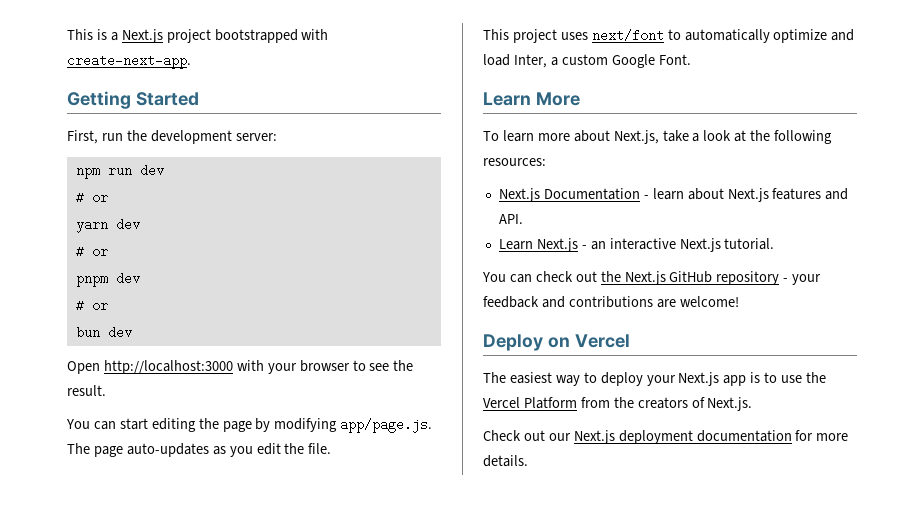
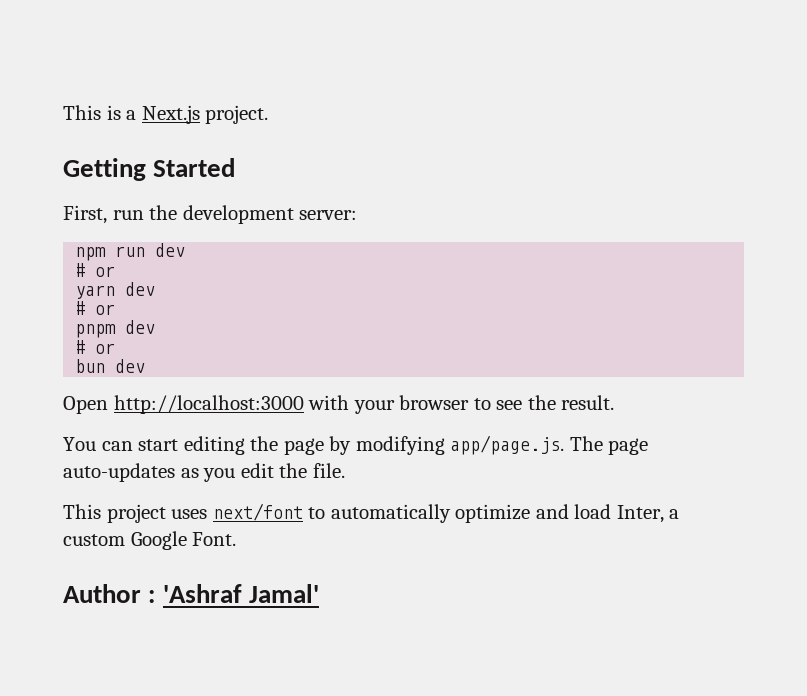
- This is a Next.js project bootstrapped with create-next-app.
+ This is a Next.js project.
- Learn More
- To learn more about Next.js, take a look at the following resources:
- Next.js Documentation - learn about Next.js features and API.
- Learn Next.js - an interactive Next.js tutorial.
- You can check out the Next.js GitHub repository - your feedback and contributions are welcome!
- Deploy on Vercel
- The easiest way to deploy your Next.js app is to use the Vercel Platform from the creators of Next.js.
- Check out our Next.js deployment documentation for more details.
+ Author : 'Ashraf Jamal'

